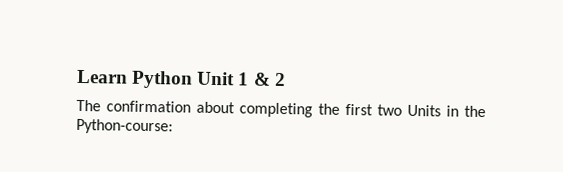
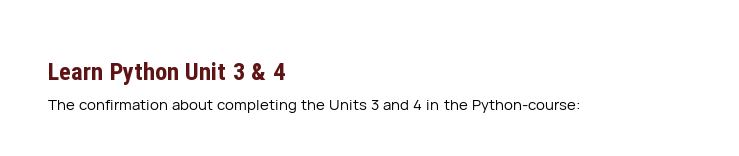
- Learn Python Unit 1 & 2
+ Learn Python Unit 3 & 4
- The confirmation about completing the first two Units in the Python-course:
+ The confirmation about completing the Units 3 and 4 in the Python-course:

